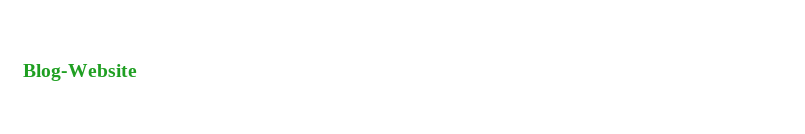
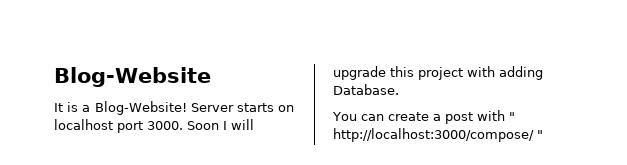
+ It is a Blog-Website! Server starts on localhost port 3000. Soon I will upgrade this project with adding Database.
+ You can create a post with " http://localhost:3000/compose/ "

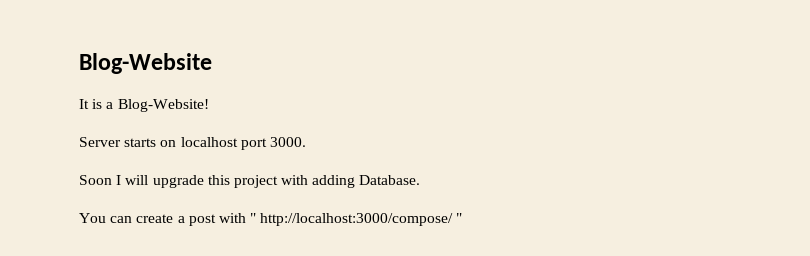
- It is a Blog-Website! Server starts on localhost port 3000. Soon I will upgrade this project with adding Database.
+ It is a Blog-Website!
+ Server starts on localhost port 3000.
+ Soon I will upgrade this project with adding Database.

